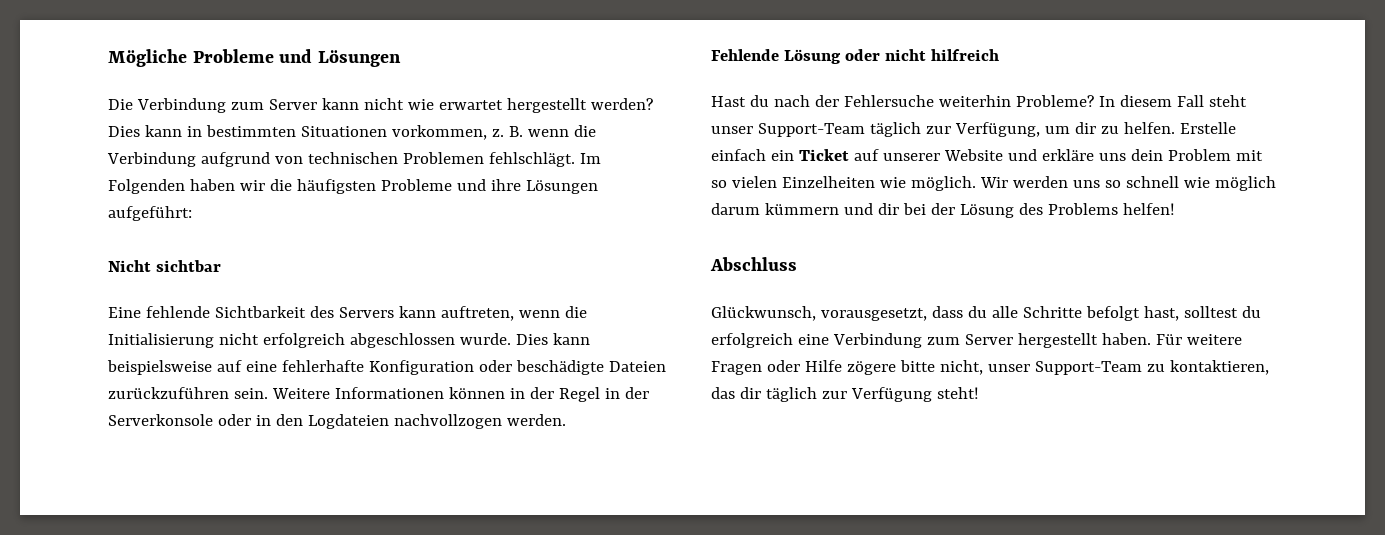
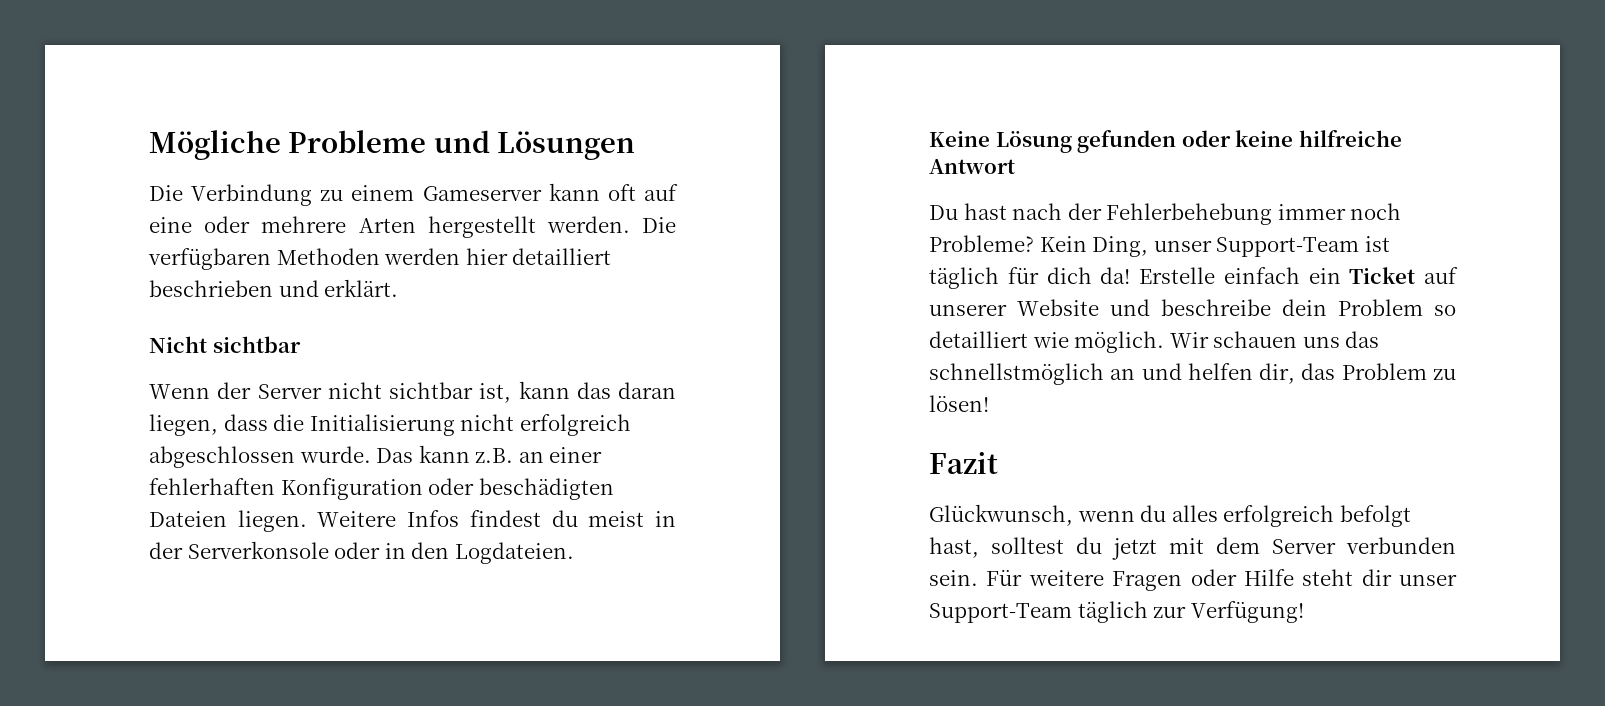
- Die Verbindung zum Server kann nicht wie erwartet hergestellt werden? Dies kann in bestimmten Situationen vorkommen, z. B. wenn die Verbindung aufgrund von technischen Problemen fehlschlägt. Im Folgenden haben wir die häufigsten Probleme und ihre Lösungen aufgeführt:
+ Die Verbindung zu einem Gameserver kann oft auf eine oder mehrere Arten hergestellt werden. Die verfügbaren Methoden werden hier detailliert beschrieben und erklärt.
  Nicht sichtbar
- Eine fehlende Sichtbarkeit des Servers kann auftreten, wenn die Initialisierung nicht erfolgreich abgeschlossen wurde.
+ Wenn der Server nicht sichtbar ist, kann das daran liegen, dass die Initialisierung nicht erfolgreich abgeschlossen wurde.
- Dies kann beispielsweise auf eine fehlerhafte Konfiguration oder beschädigte Dateien zurückzuführen sein. Weitere Informationen können in der Regel in der Serverkonsole oder in den Logdateien nachvollzogen werden.
- Fehlende Lösung oder nicht hilfreich
- Hast du nach der Fehlersuche weiterhin Probleme? In diesem Fall steht unser Support-Team täglich zur Verfügung, um dir zu helfen.
+ Das kann z.B. an einer fehlerhaften Konfiguration oder beschädigten Dateien liegen. Weitere Infos findest du meist in der Serverkonsole oder in den Logdateien.
+ Keine Lösung gefunden oder keine hilfreiche Antwort
+ Du hast nach der Fehlerbehebung immer noch Probleme? Kein Ding, unser Support-Team ist täglich für dich da!
- Erstelle einfach ein Ticket auf unserer Website und erkläre uns dein Problem mit so vielen Einzelheiten wie möglich. Wir werden uns so schnell wie möglich darum kümmern und dir bei der Lösung des Problems helfen!
- Abschluss
- Glückwunsch, vorausgesetzt, dass du alle Schritte befolgt hast, solltest du erfolgreich eine Verbindung zum Server hergestellt haben.
+ Erstelle einfach ein Ticket auf unserer Website und beschreibe dein Problem so detailliert wie möglich. Wir schauen uns das schnellstmöglich an und helfen dir, das Problem zu lösen!
+ Fazit
+ Glückwunsch, wenn du alles erfolgreich befolgt hast, solltest du jetzt mit dem Server verbunden sein.
- Für weitere Fragen oder Hilfe zögere bitte nicht, unser Support-Team zu kontaktieren, das dir täglich zur Verfügung steht!
+ Für weitere Fragen oder Hilfe steht dir unser Support-Team täglich zur Verfügung!

